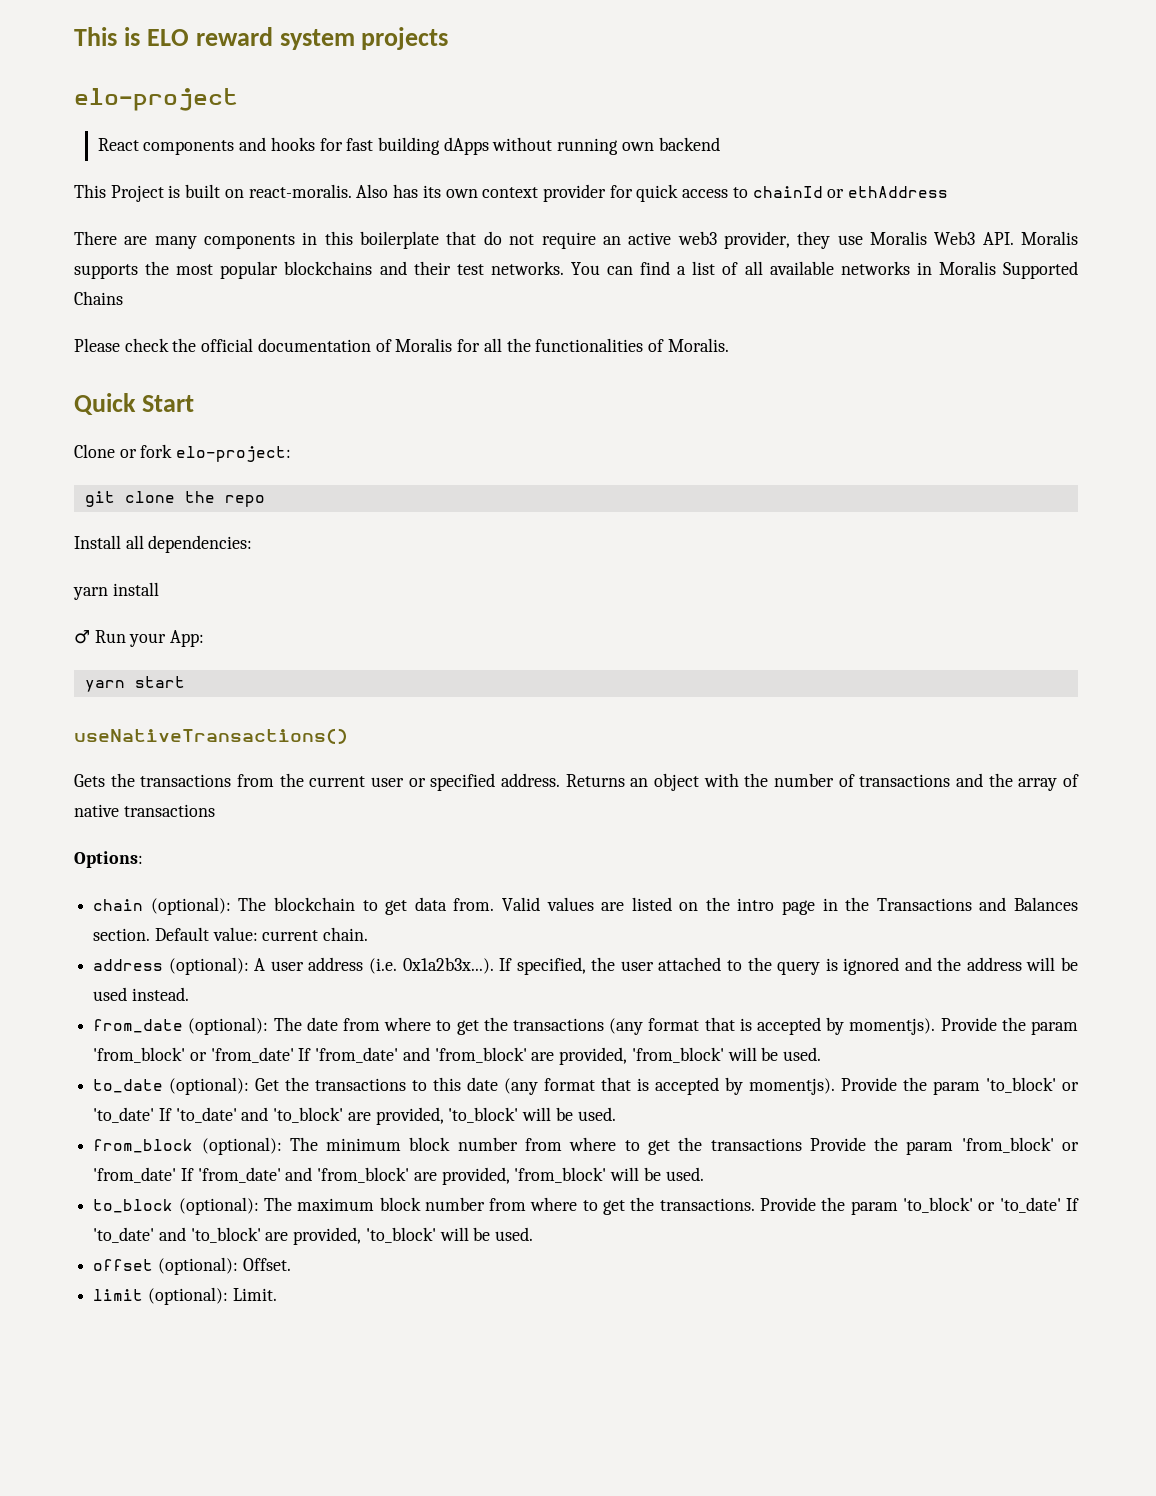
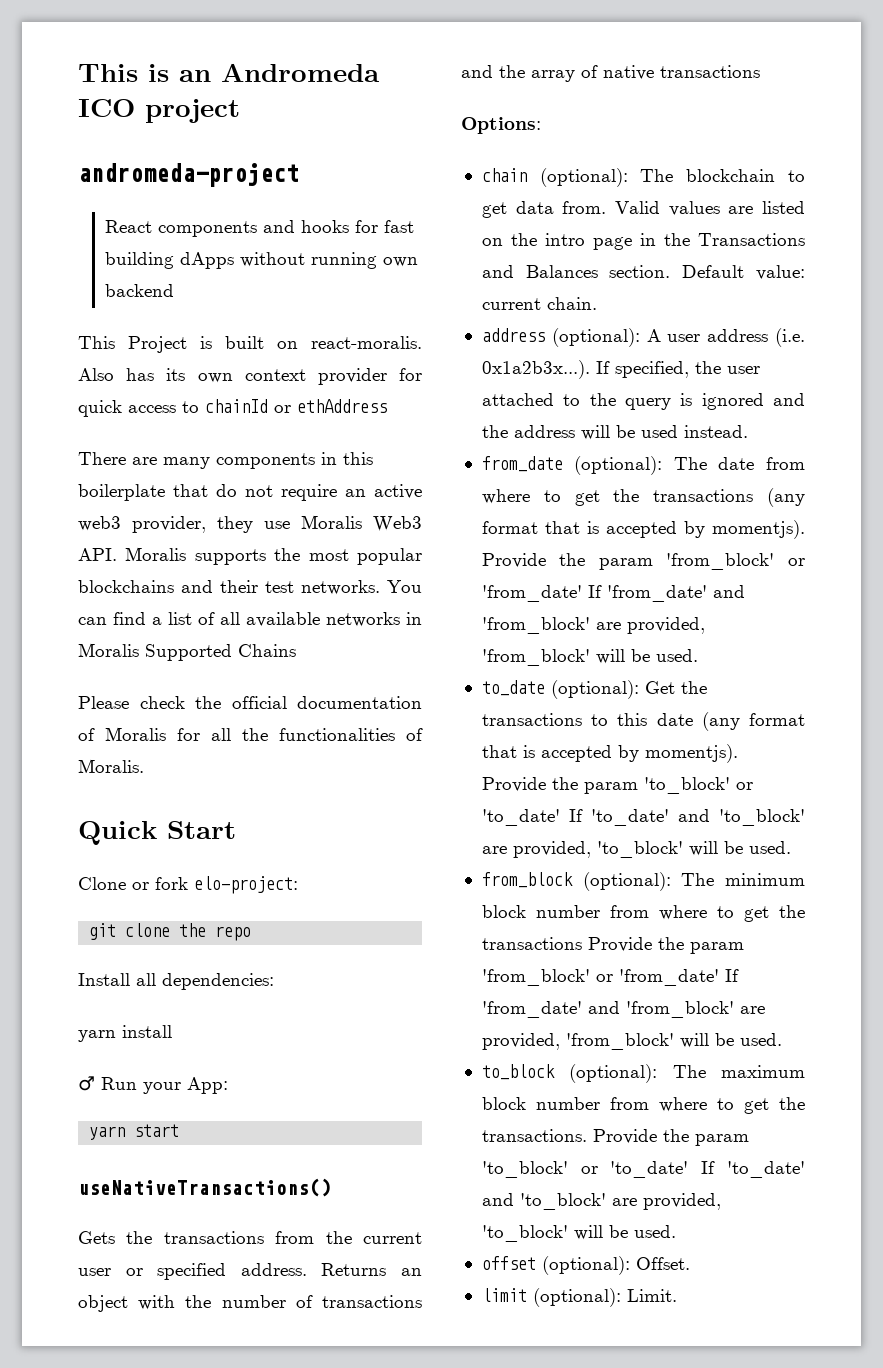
- This is ELO reward system projects
- elo-project
+ This is an Andromeda ICO project
+ andromeda-project

